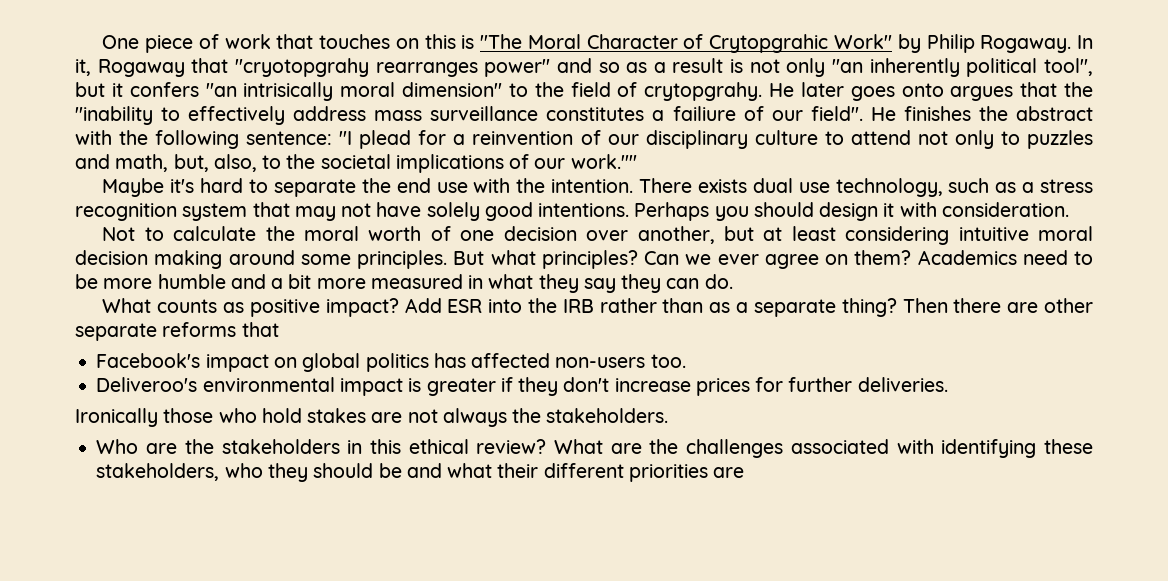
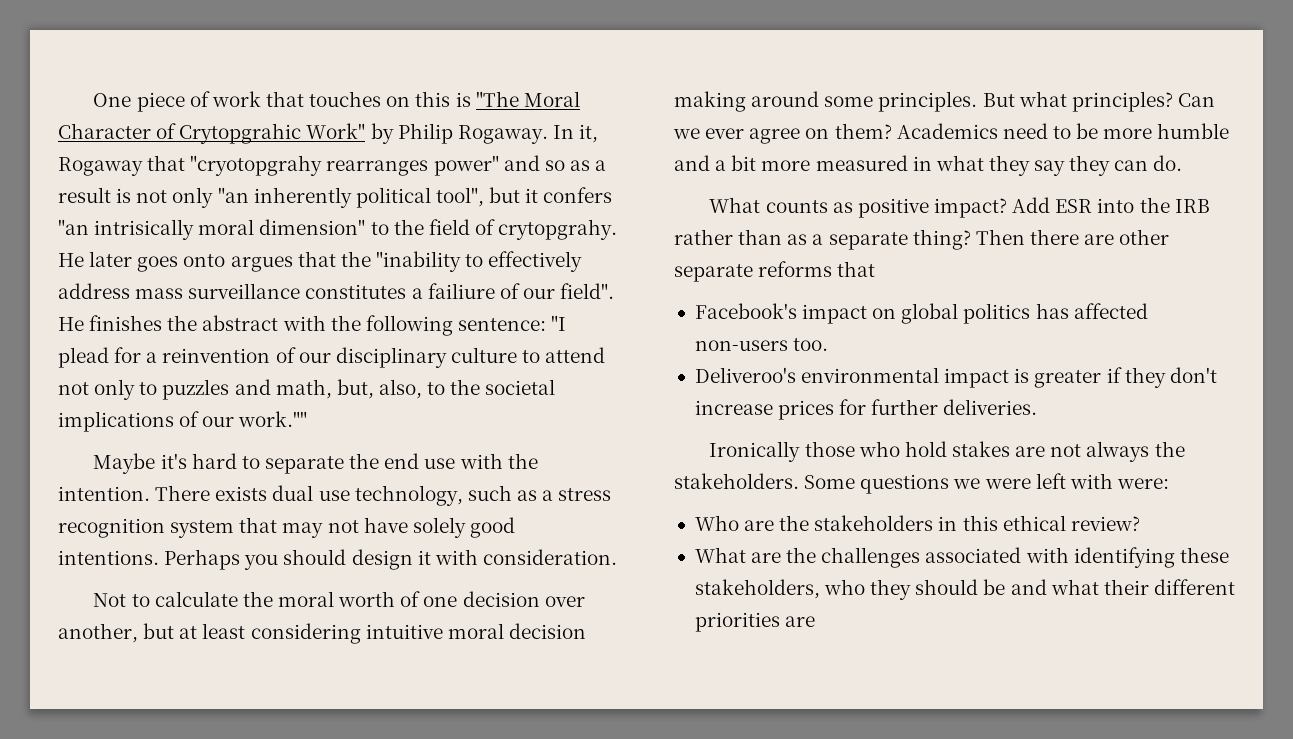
+ Some questions we were left with were:
- Who are the stakeholders in this ethical review? What are the challenges associated with identifying these stakeholders, who they should be and what their different priorities are
+ Who are the stakeholders in this ethical review?
+ What are the challenges associated with identifying these stakeholders, who they should be and what their different priorities are

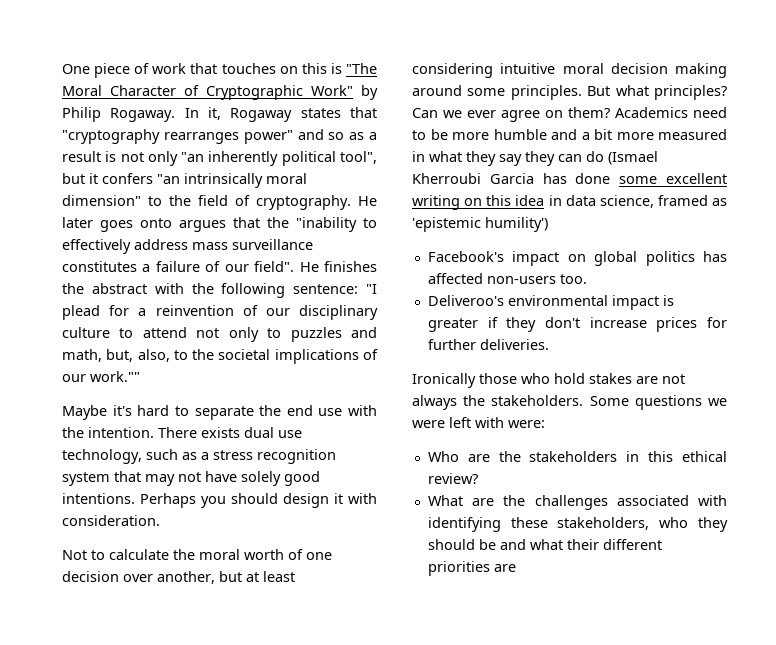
- One piece of work that touches on this is "The Moral Character of Crytopgrahic Work" by Philip Rogaway.
+ One piece of work that touches on this is "The Moral Character of Cryptographic Work" by Philip Rogaway.
- In it, Rogaway that "cryotopgrahy rearranges power" and so as a result is not only "an inherently political tool", but it confers "an intrisically moral dimension" to the field of crytopgrahy.
+ In it, Rogaway states that "cryptography rearranges power" and so as a result is not only "an inherently political tool", but it confers "an intrinsically moral dimension" to the field of cryptography.
- He later goes onto argues that the "inability to effectively address mass surveillance constitutes a failiure of our field".
+ He later goes onto argues that the "inability to effectively address mass surveillance constitutes a failure of our field".
- Academics need to be more humble and a bit more measured in what they say they can do.
- What counts as positive impact? Add ESR into the IRB rather than as a separate thing? Then there are other separate reforms that
+ Academics need to be more humble and a bit more measured in what they say they can do (Ismael Kherroubi Garcia has done some excellent writing on this idea in data science, framed as 'epistemic humility')

